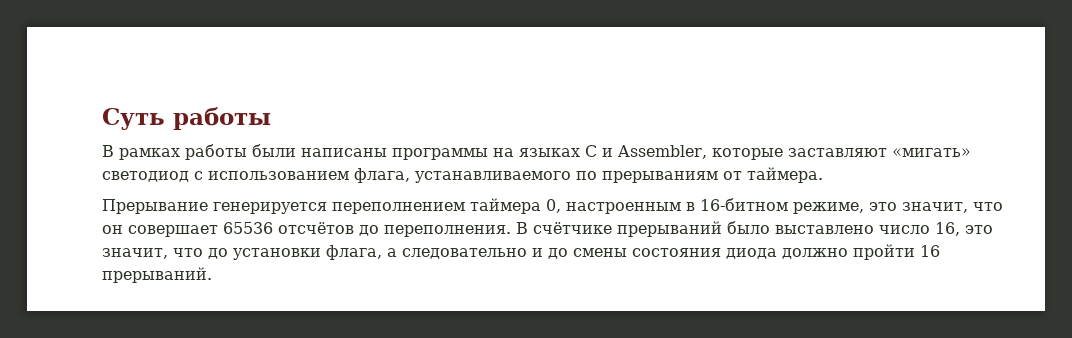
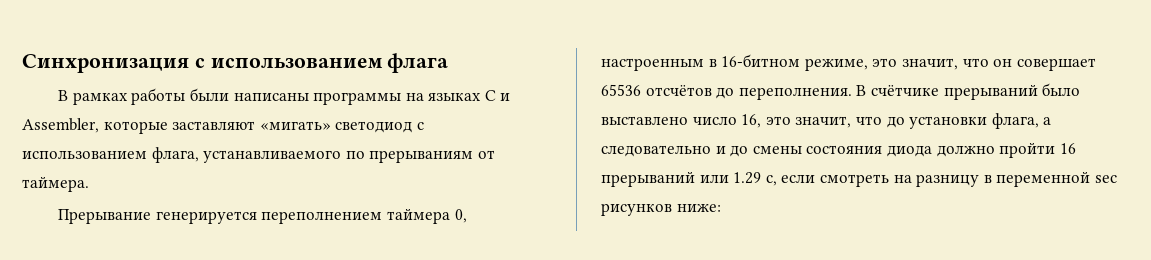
- Суть работы
+ Синхронизация с использованием флага
- В счётчике прерываний было выставлено число 16, это значит, что до установки флага, а следовательно и до смены состояния диода должно пройти 16 прерываний.
+ В счётчике прерываний было выставлено число 16, это значит, что до установки флага, а следовательно и до смены состояния диода должно пройти 16 прерываний или 1.29 с, если смотреть на разницу в переменной sec рисунков ниже:

